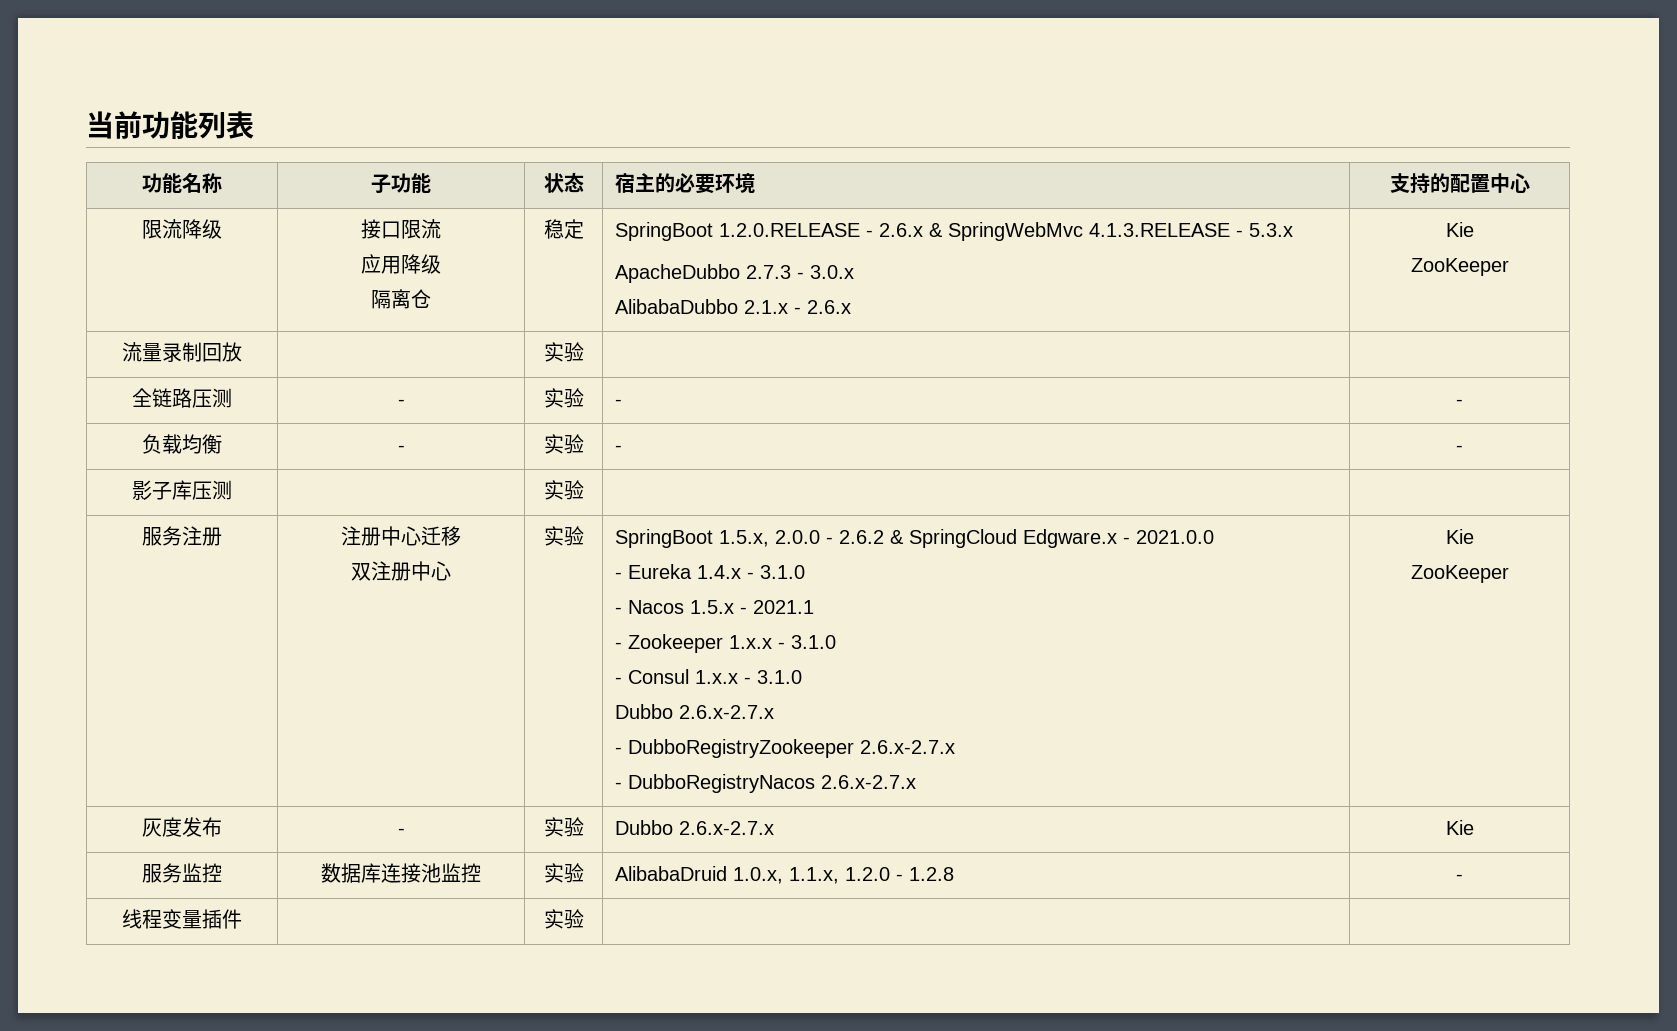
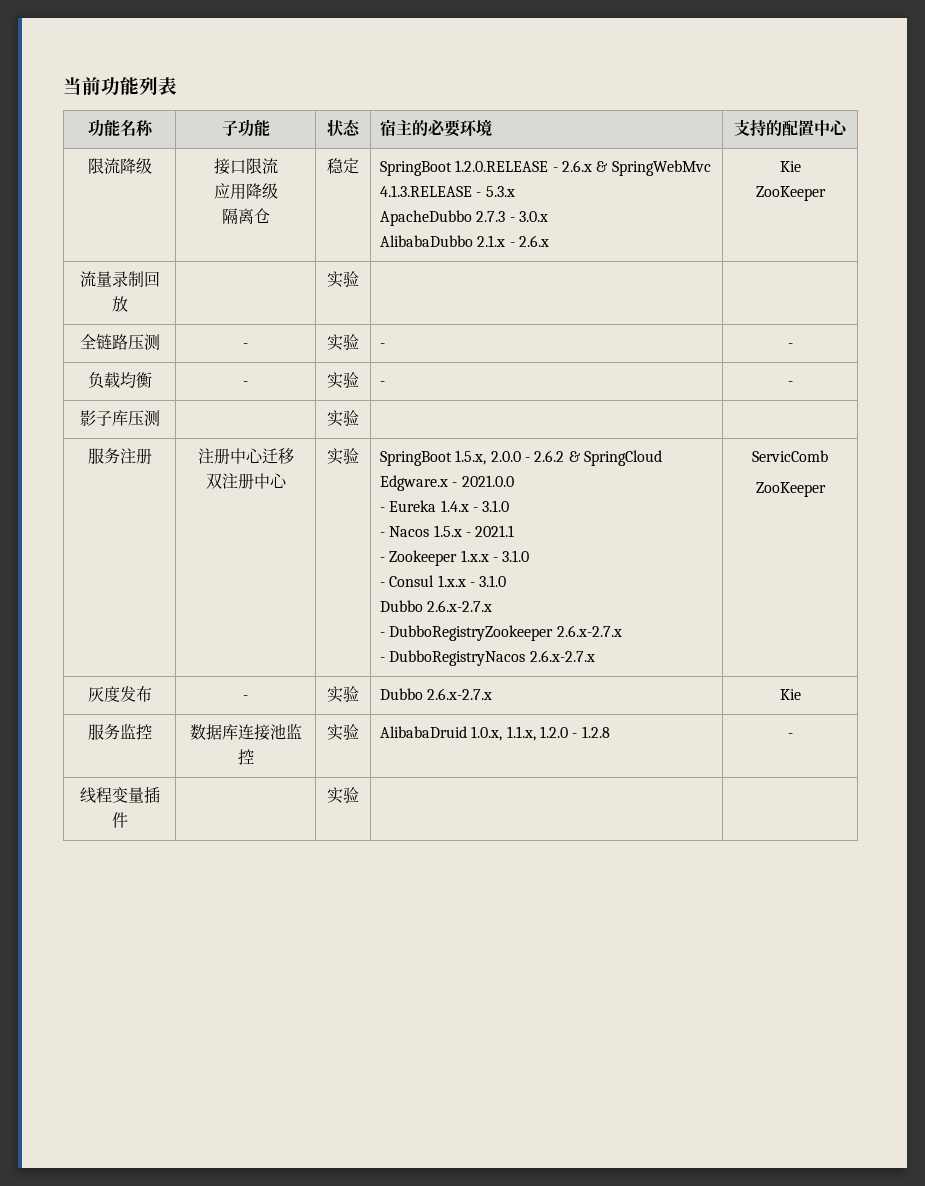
- - DubboRegistryNacos 2.6.x-2.7.x | Kie
+ - DubboRegistryNacos 2.6.x-2.7.x | ServicComb

